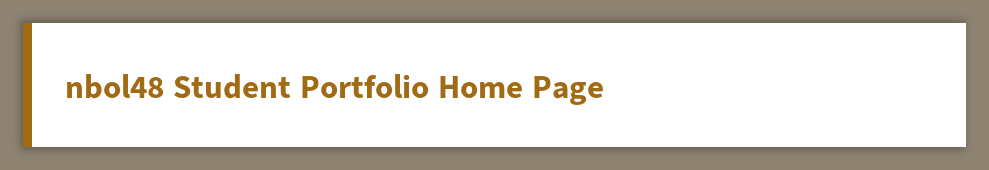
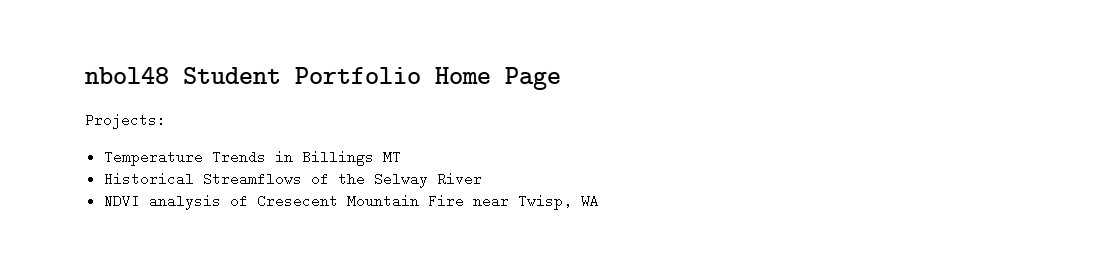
+ Projects:
+ Temperature Trends in Billings MT
+ Historical Streamflows of the Selway River
+ NDVI analysis of Cresecent Mountain Fire near Twisp, WA

